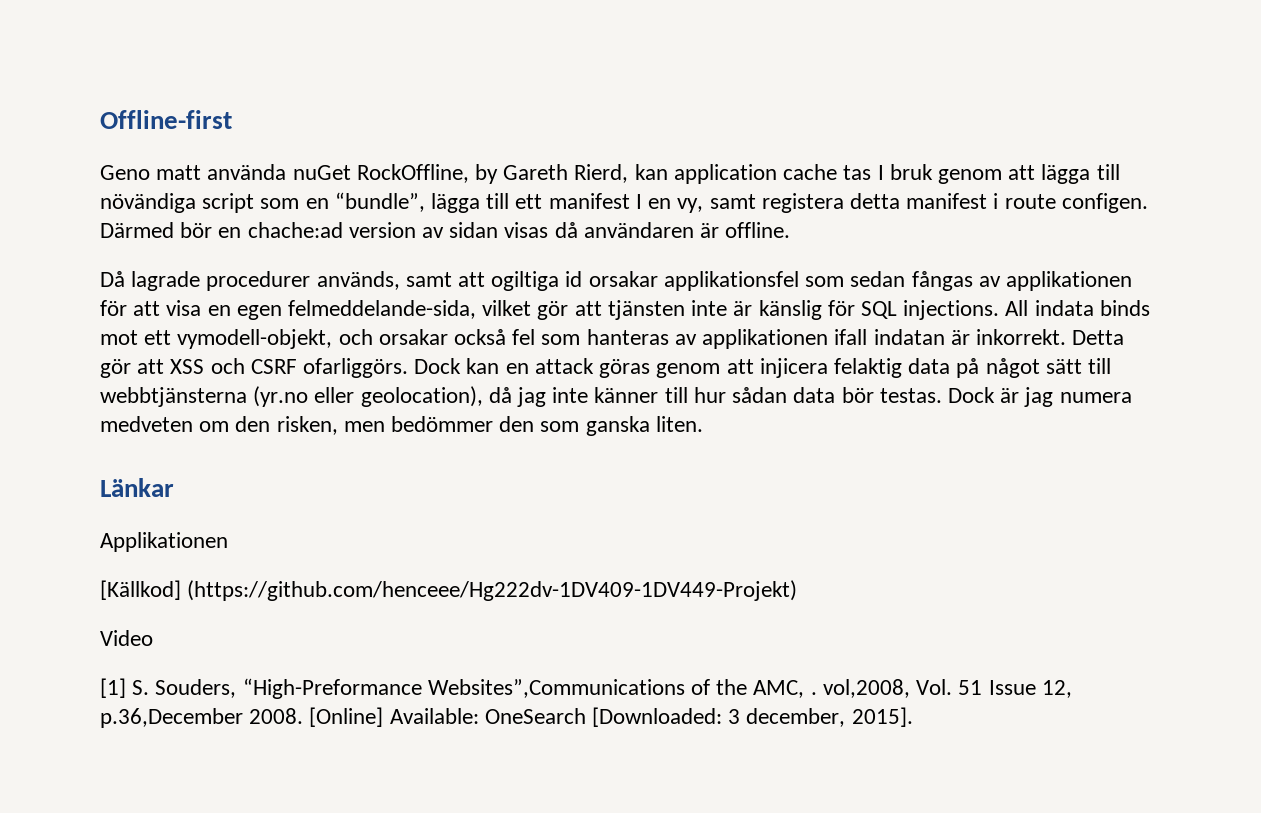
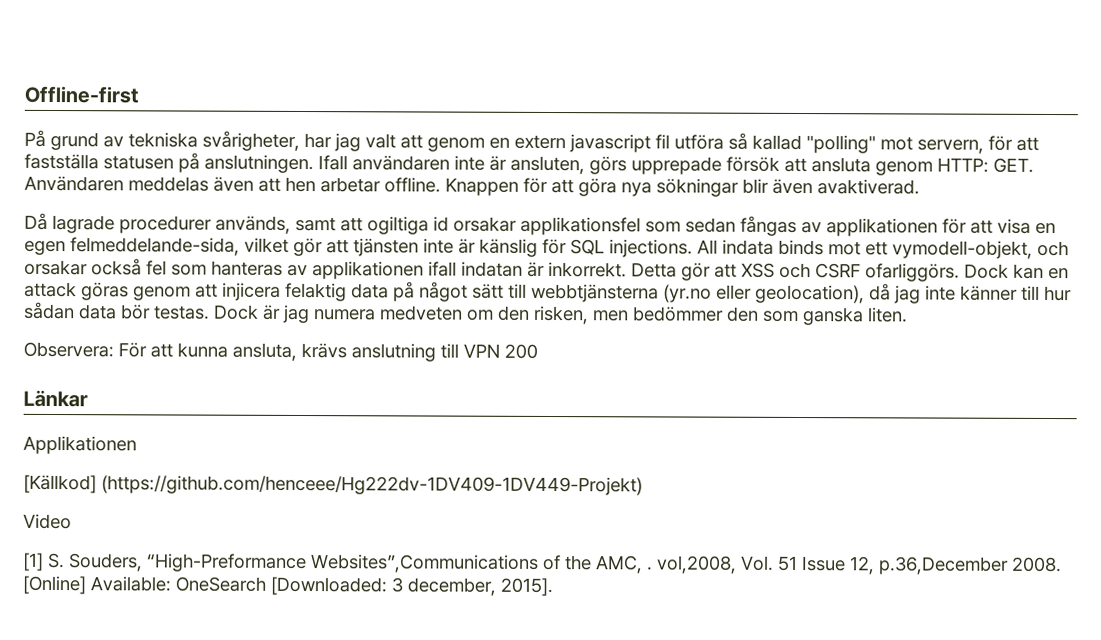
- Geno matt använda nuGet RockOffline, by Gareth Rierd, kan application cache tas I bruk genom att lägga till növändiga script som en “bundle”, lägga till ett manifest I en vy, samt registera detta manifest i route configen. Därmed bör en chache:ad version av sidan visas då användaren är offline.
+ På grund av tekniska svårigheter, har jag valt att genom en extern javascript fil utföra så kallad "polling" mot servern, för att fastställa statusen på anslutningen. Ifall användaren inte är ansluten, görs upprepade försök att ansluta genom HTTP: GET. Användaren meddelas även att hen arbetar offline. Knappen för att göra nya sökningar blir även avaktiverad.
+ Observera: För att kunna ansluta, krävs anslutning till VPN 200

